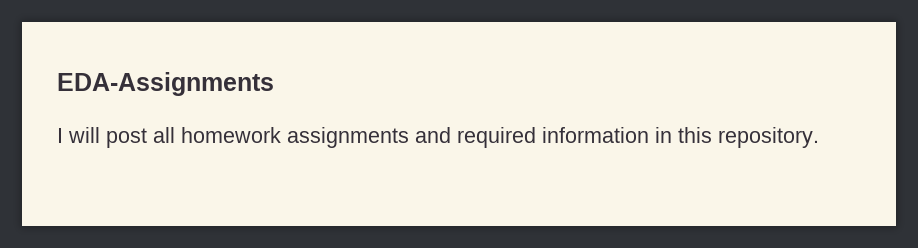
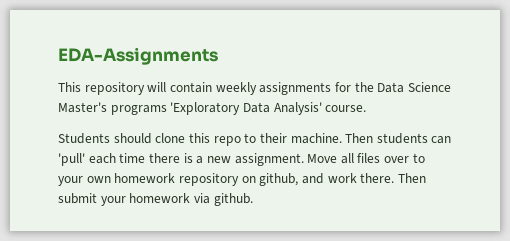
- I will post all homework assignments and required information in this repository.
+ This repository will contain weekly assignments for the Data Science Master's programs 'Exploratory Data Analysis' course.
+ Students should clone this repo to their machine. Then students can 'pull' each time there is a new assignment. Move all files over to your own homework repository on github, and work there. Then submit your homework via github.

